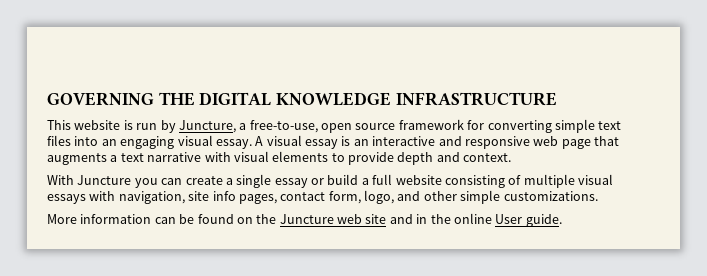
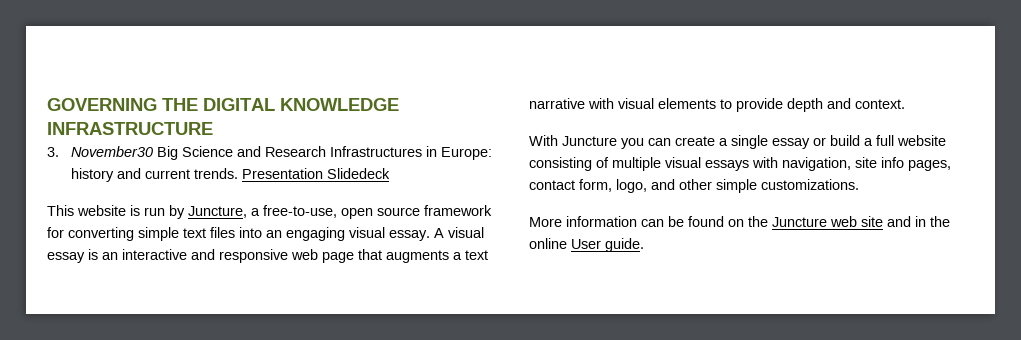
+ 3. November30 Big Science and Research Infrastructures in Europe: history and current trends. Presentation Slidedeck

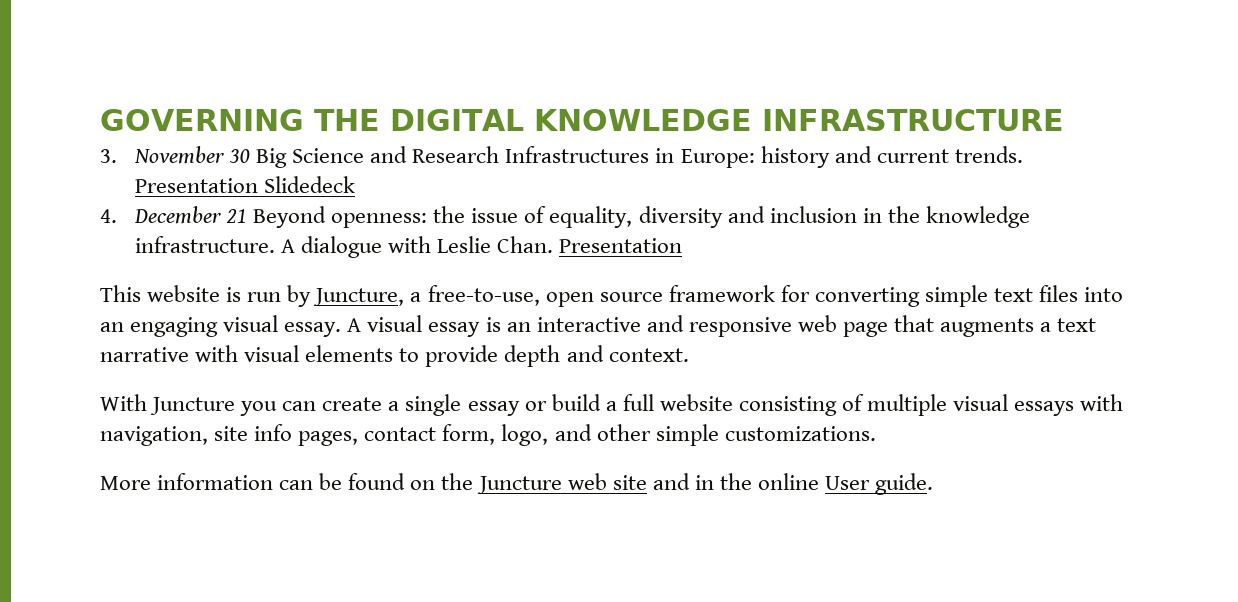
- 3. November30 Big Science and Research Infrastructures in Europe: history and current trends.
+ 3. November 30 Big Science and Research Infrastructures in Europe: history and current trends.
+ 4. December 21 Beyond openness: the issue of equality, diversity and inclusion in the knowledge infrastructure. A dialogue with Leslie Chan. Presentation

